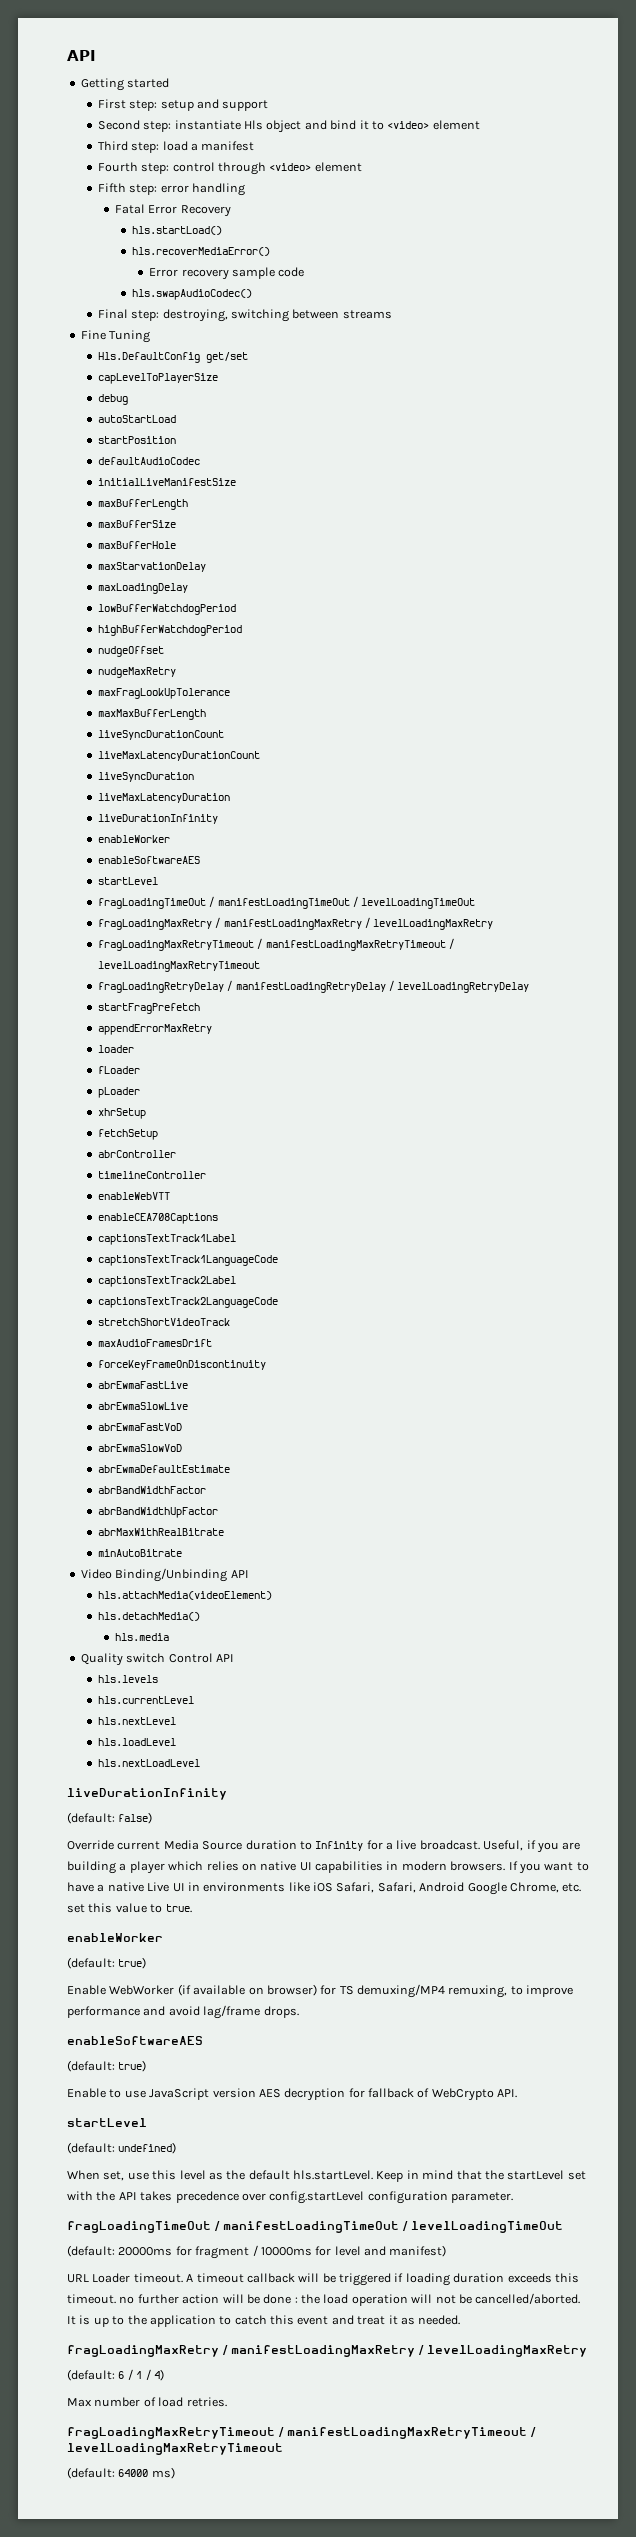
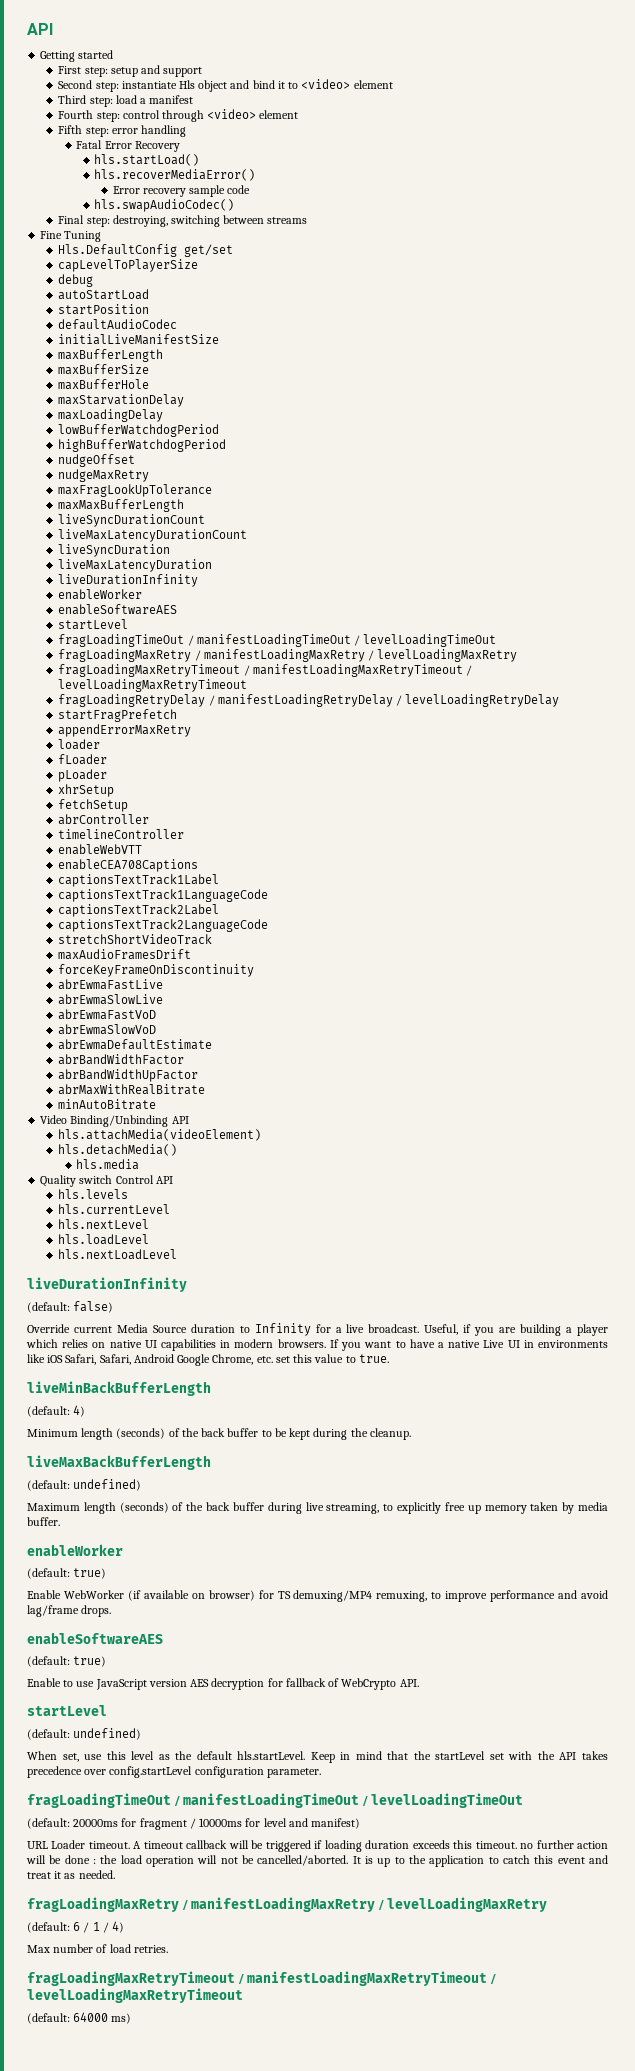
+ liveMinBackBufferLength
+ (default: 4)
+ Minimum length (seconds) of the back buffer to be kept during the cleanup.
+ liveMaxBackBufferLength
+ (default: undefined)
+ Maximum length (seconds) of the back buffer during live streaming, to explicitly free up memory taken by media buffer.

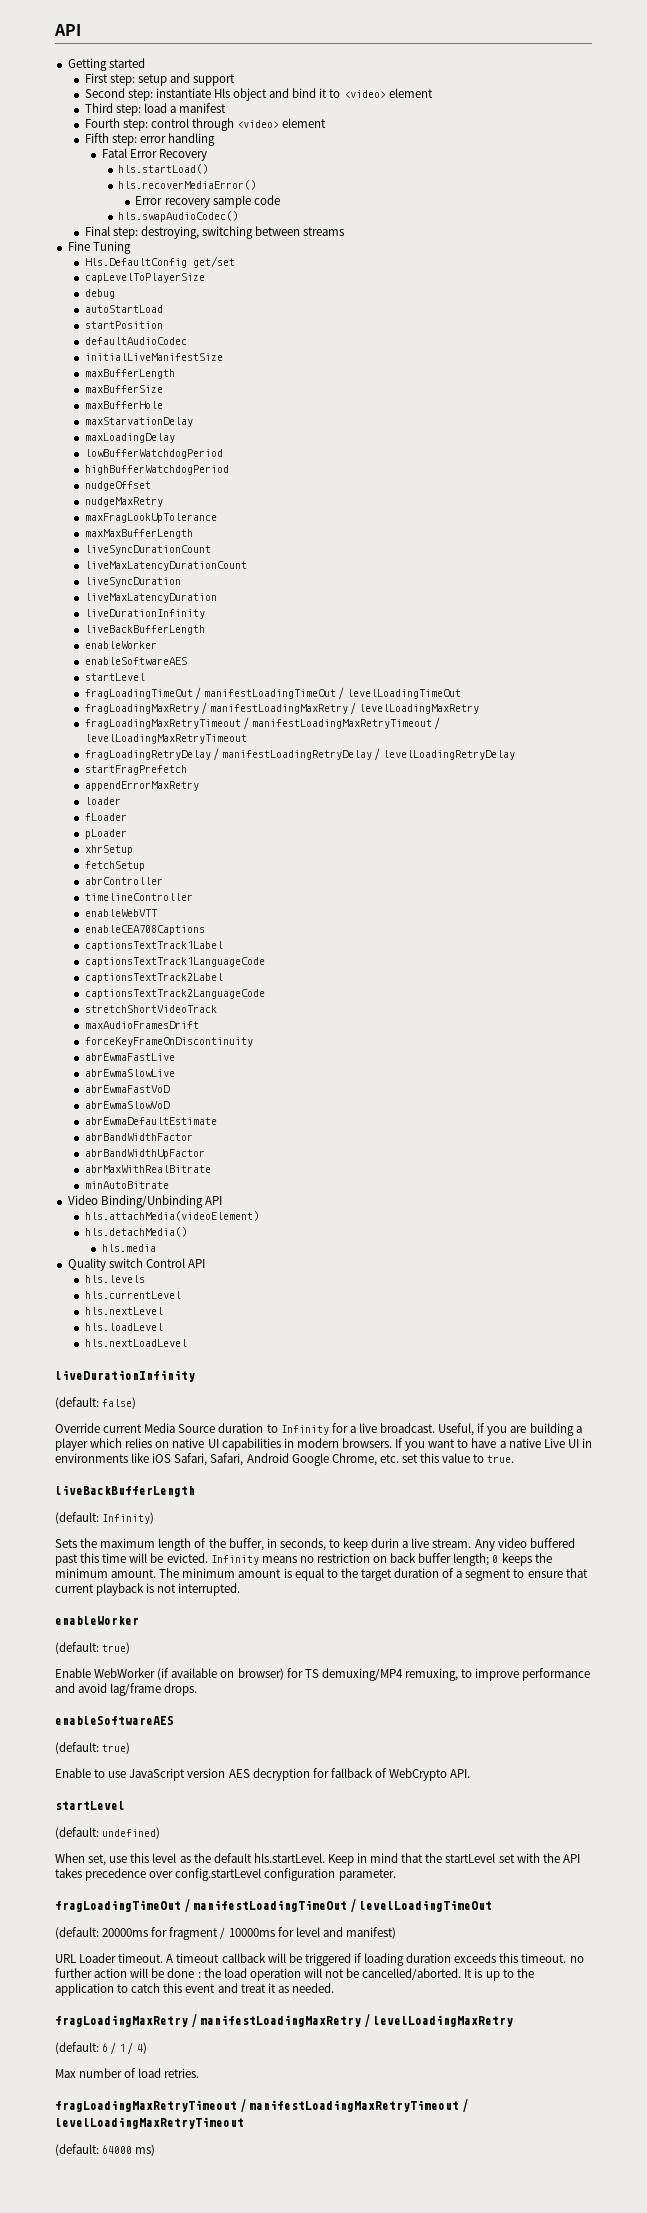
  liveMaxLatencyDuration
  liveDurationInfinity
+ liveBackBufferLength
  If you want to have a native Live UI in environments like iOS Safari, Safari, Android Google Chrome, etc. set this value to true.
- liveMinBackBufferLength
- (default: 4)
- Minimum length (seconds) of the back buffer to be kept during the cleanup.
- liveMaxBackBufferLength
- (default: undefined)
- Maximum length (seconds) of the back buffer during live streaming, to explicitly free up memory taken by media buffer.
+ liveBackBufferLength
+ (default: Infinity)
+ Sets the maximum length of the buffer, in seconds, to keep durin a live stream. Any video buffered past this time will be evicted. Infinity means no restriction on back buffer length; 0 keeps the minimum amount. The minimum amount is equal to the target duration of a segment to ensure that current playback is not interrupted.

